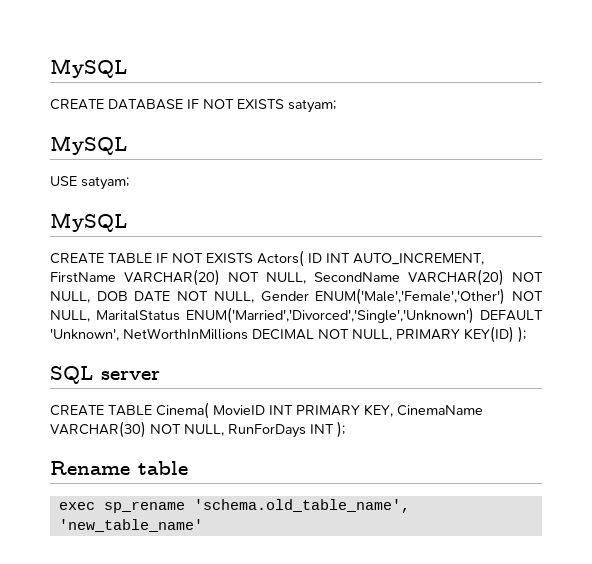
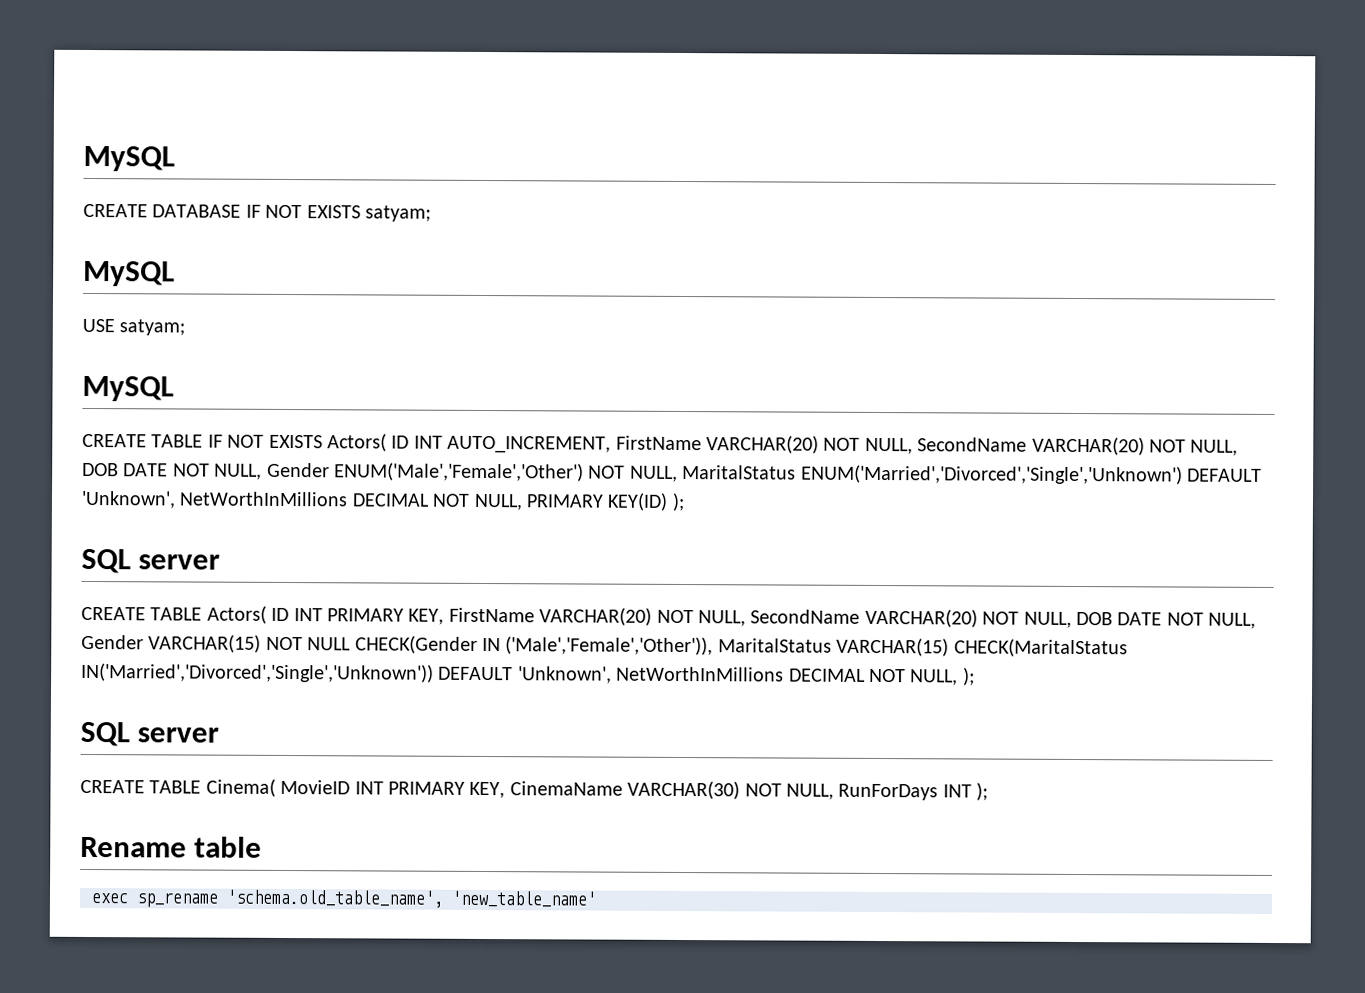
+ CREATE TABLE Actors( ID INT PRIMARY KEY, FirstName VARCHAR(20) NOT NULL, SecondName VARCHAR(20) NOT NULL, DOB DATE NOT NULL, Gender VARCHAR(15) NOT NULL CHECK(Gender IN ('Male','Female','Other')), MaritalStatus VARCHAR(15) CHECK(MaritalStatus IN('Married','Divorced','Single','Unknown')) DEFAULT 'Unknown', NetWorthInMillions DECIMAL NOT NULL, );
+ SQL server

